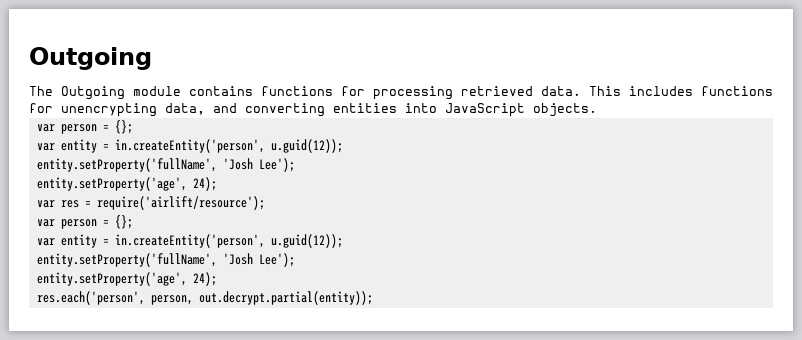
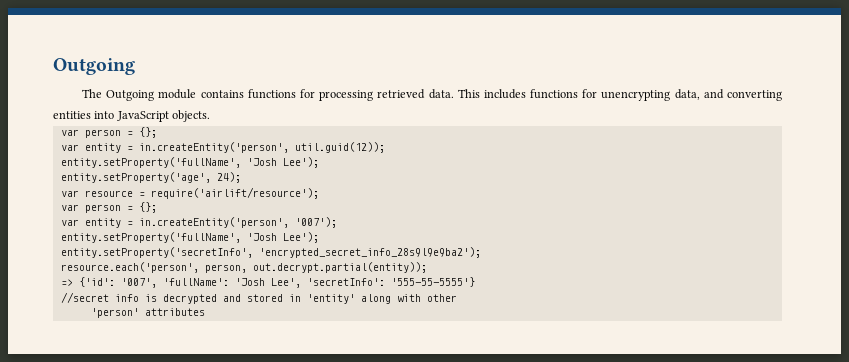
  This includes functions for unencrypting data, and converting entities into JavaScript objects.
  var person = {};
- var entity = in.createEntity('person', u.guid(12));
+ var entity = in.createEntity('person', util.guid(12));
- var res = require('airlift/resource');
+ var resource = require('airlift/resource');
  var person = {};
- var entity = in.createEntity('person', u.guid(12));
+ var entity = in.createEntity('person', '007');
  entity.setProperty('fullName', 'Josh Lee');
- entity.setProperty('age', 24);
- res.each('person', person, out.decrypt.partial(entity));
+ entity.setProperty('secretInfo', 'encrypted_secret_info_28s9l9e9ba2');
+ resource.each('person', person, out.decrypt.partial(entity));
+ => {'id': '007', 'fullName': 'Josh Lee', 'secretInfo': '555-55-5555'}
+ //secret info is decrypted and stored in 'entity' along with other
+ 'person' attributes

